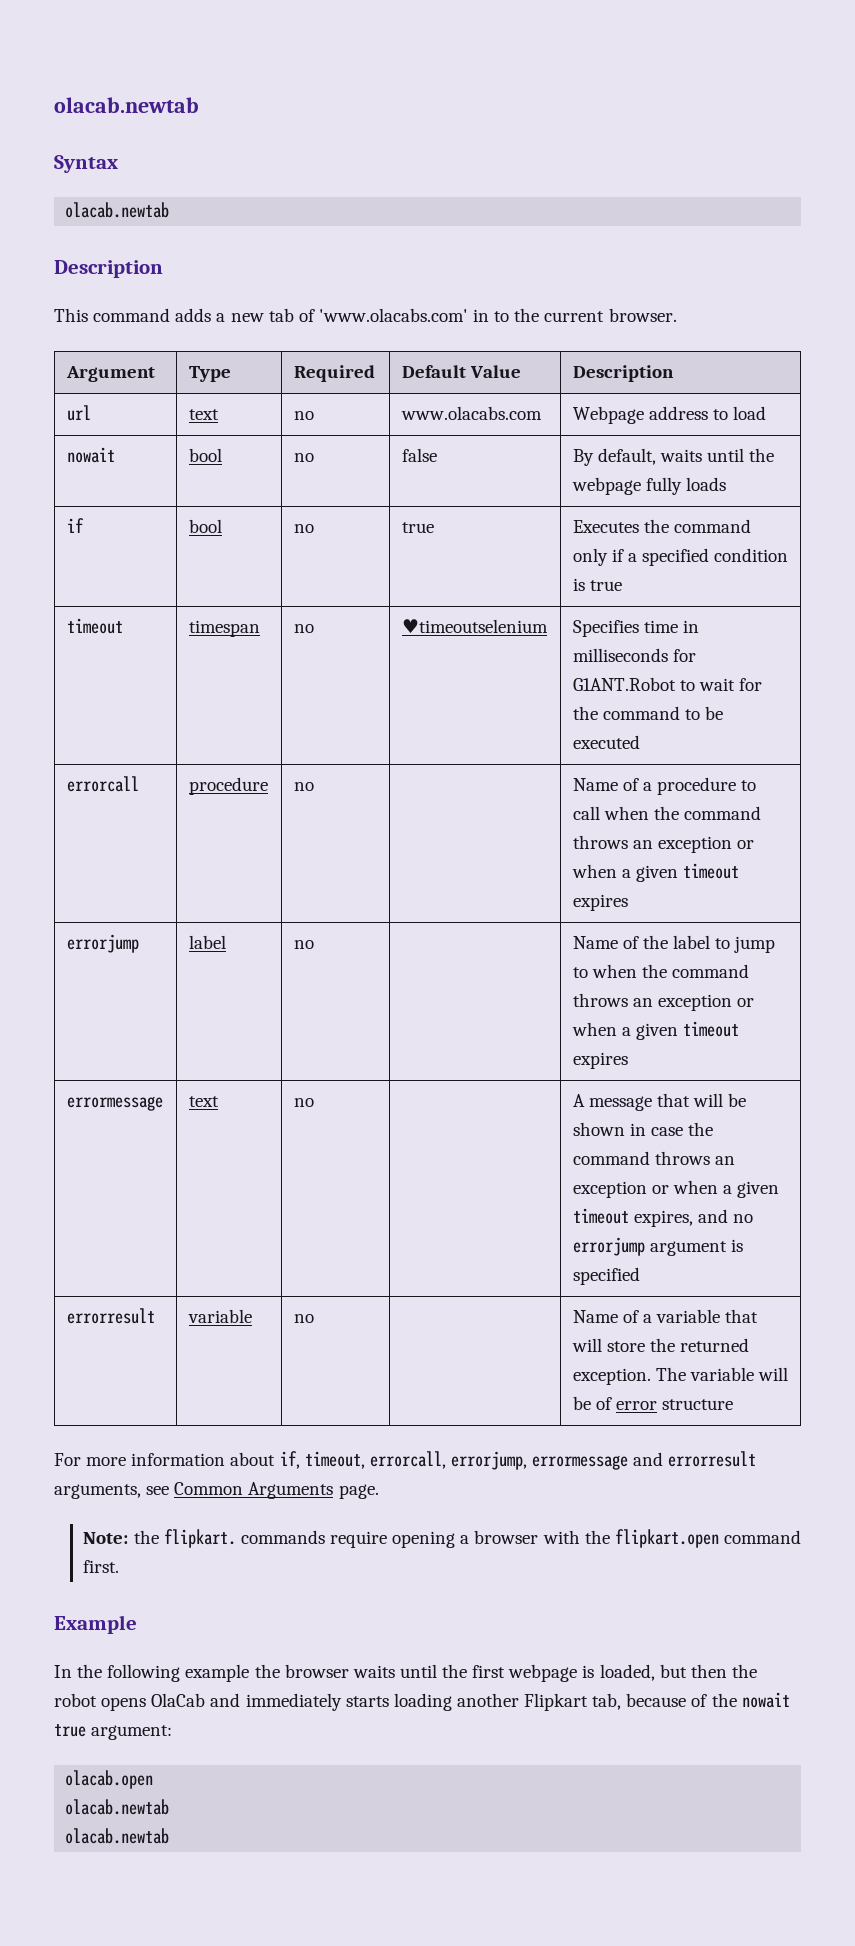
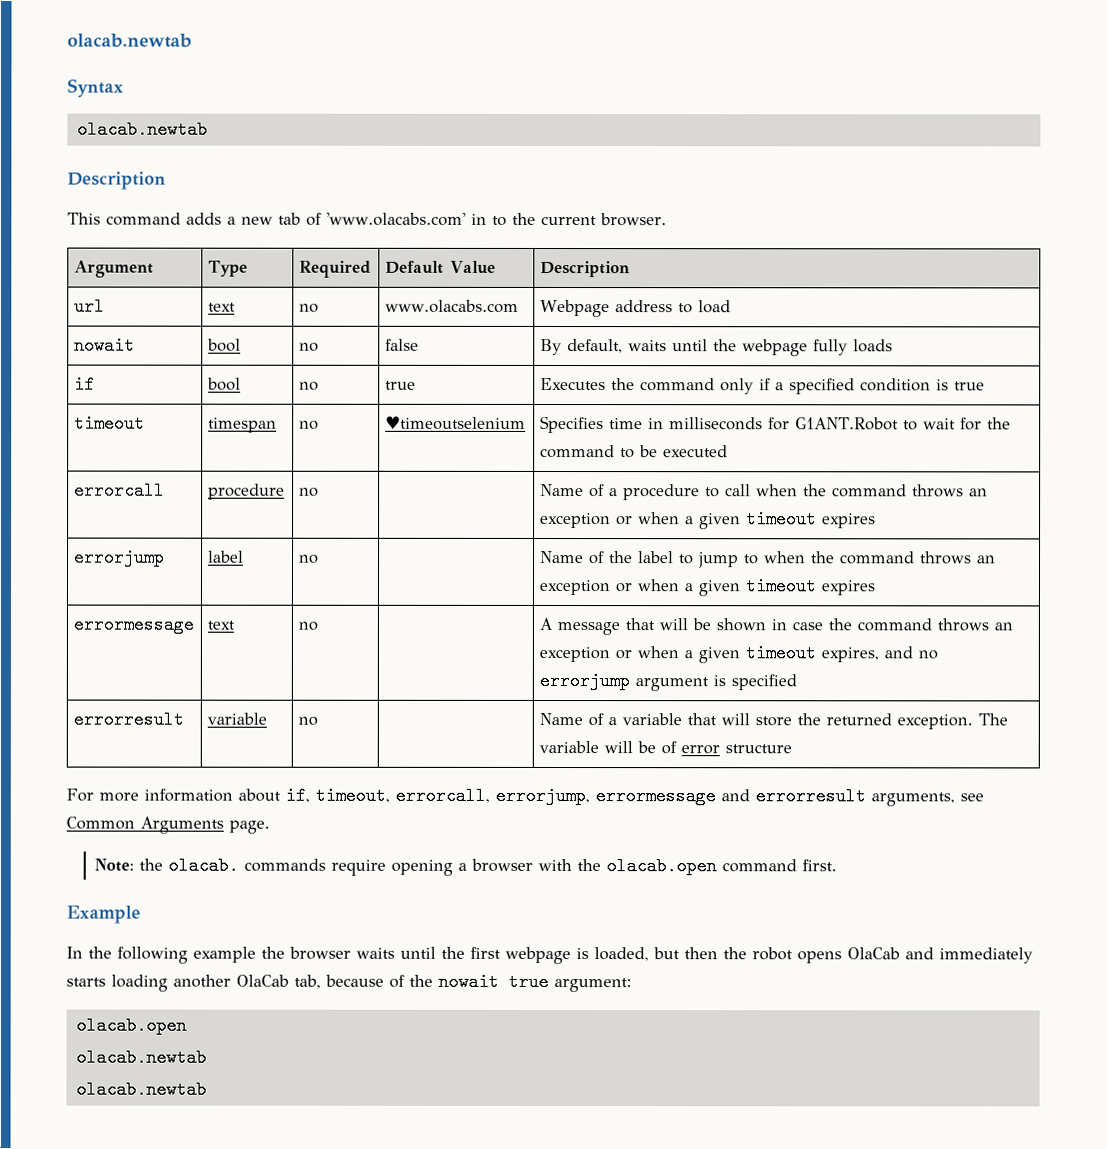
- Note: the flipkart. commands require opening a browser with the flipkart.open command first.
+ Note: the olacab. commands require opening a browser with the olacab.open command first.
- In the following example the browser waits until the first webpage is loaded, but then the robot opens OlaCab and immediately starts loading another Flipkart tab, because of the nowait true argument:
+ In the following example the browser waits until the first webpage is loaded, but then the robot opens OlaCab and immediately starts loading another OlaCab tab, because of the nowait true argument:

